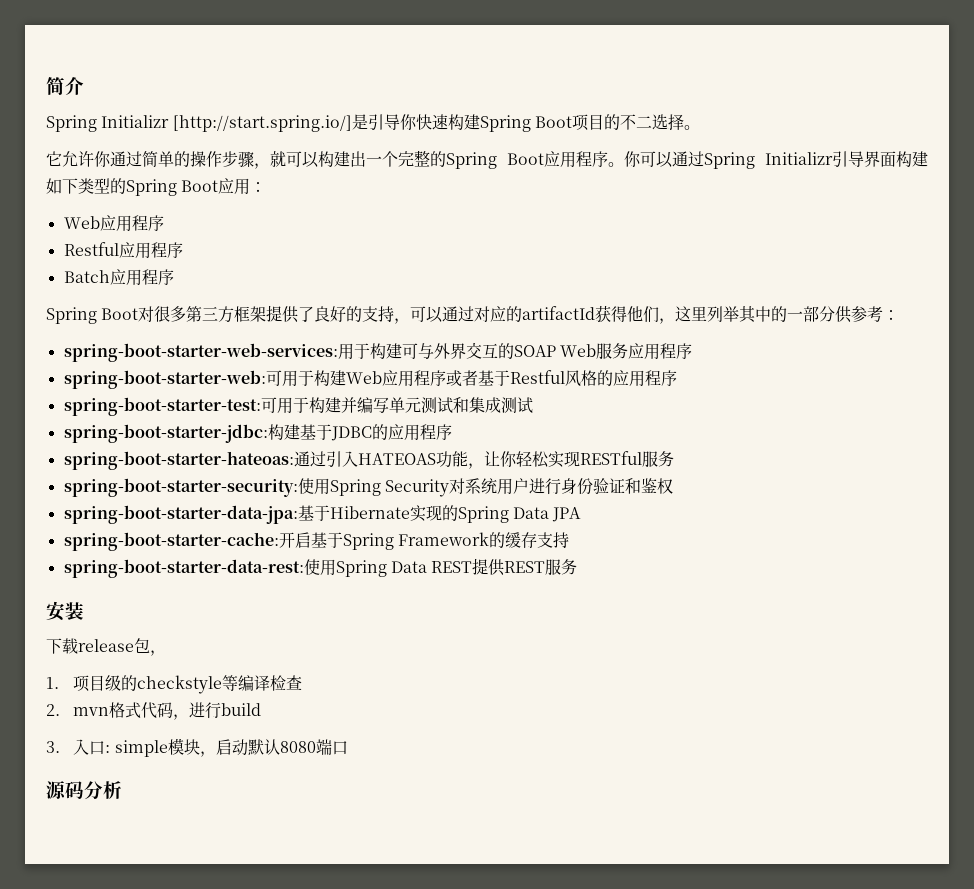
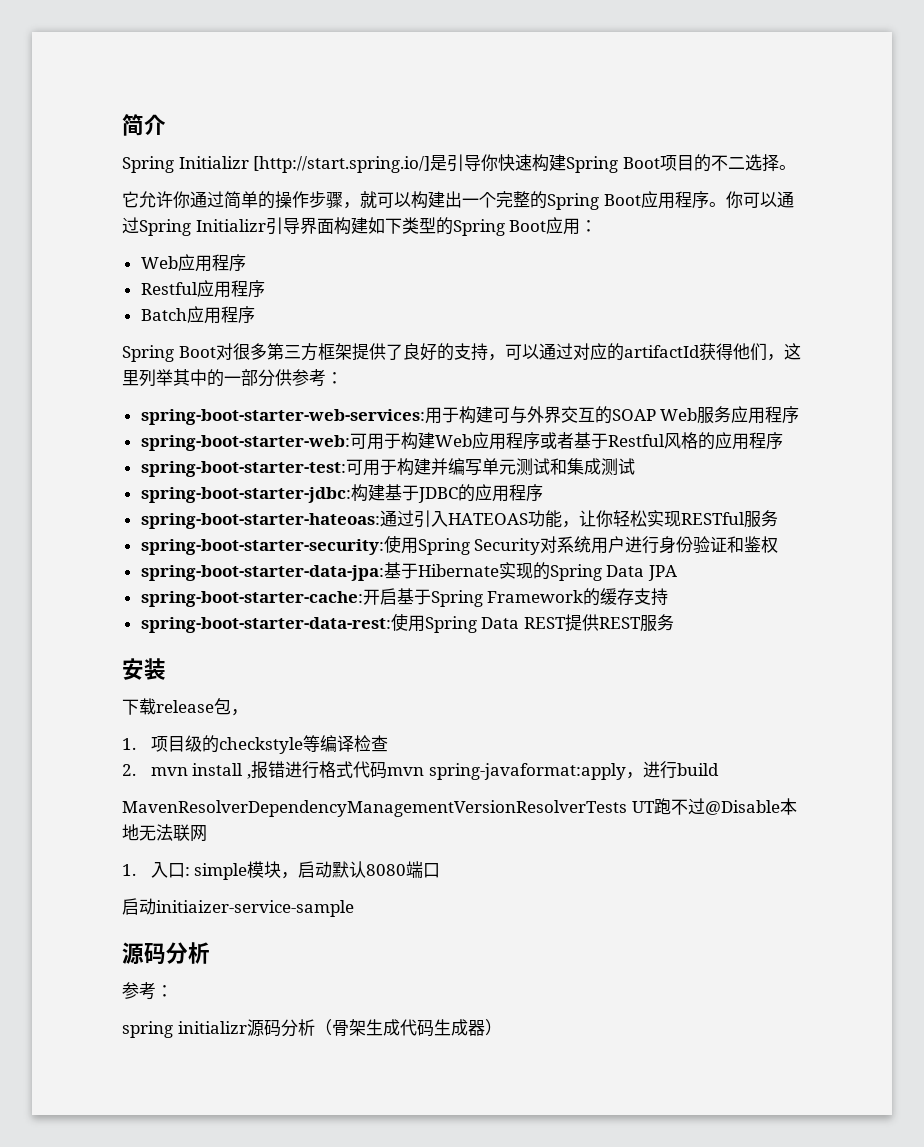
- 2. mvn格式代码，进行build
- 3.入口: simple模块，启动默认8080端口
+ 2. mvn install ,报错进行格式代码mvn spring-javaformat:apply，进行build
+ MavenResolverDependencyManagementVersionResolverTests UT跑不过@Disable本地无法联网
+ 1.入口: simple模块，启动默认8080端口
+ 启动initiaizer-service-sample
  源码分析
+ 参考：
+ spring initializr源码分析（骨架生成代码生成器）

